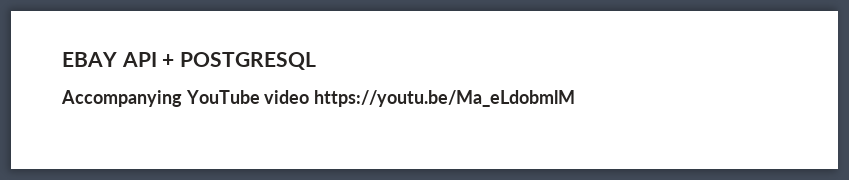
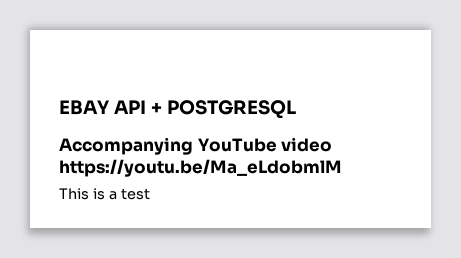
+ This is a test

